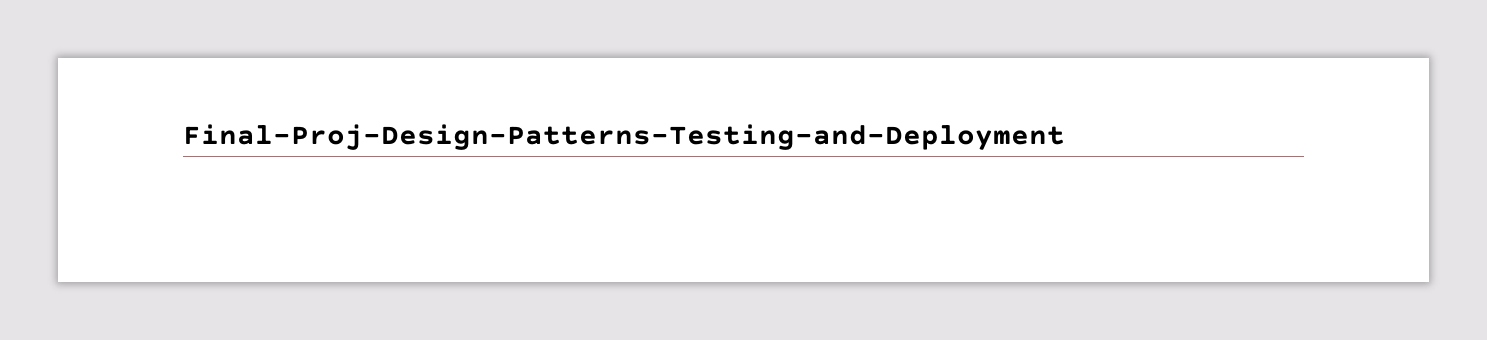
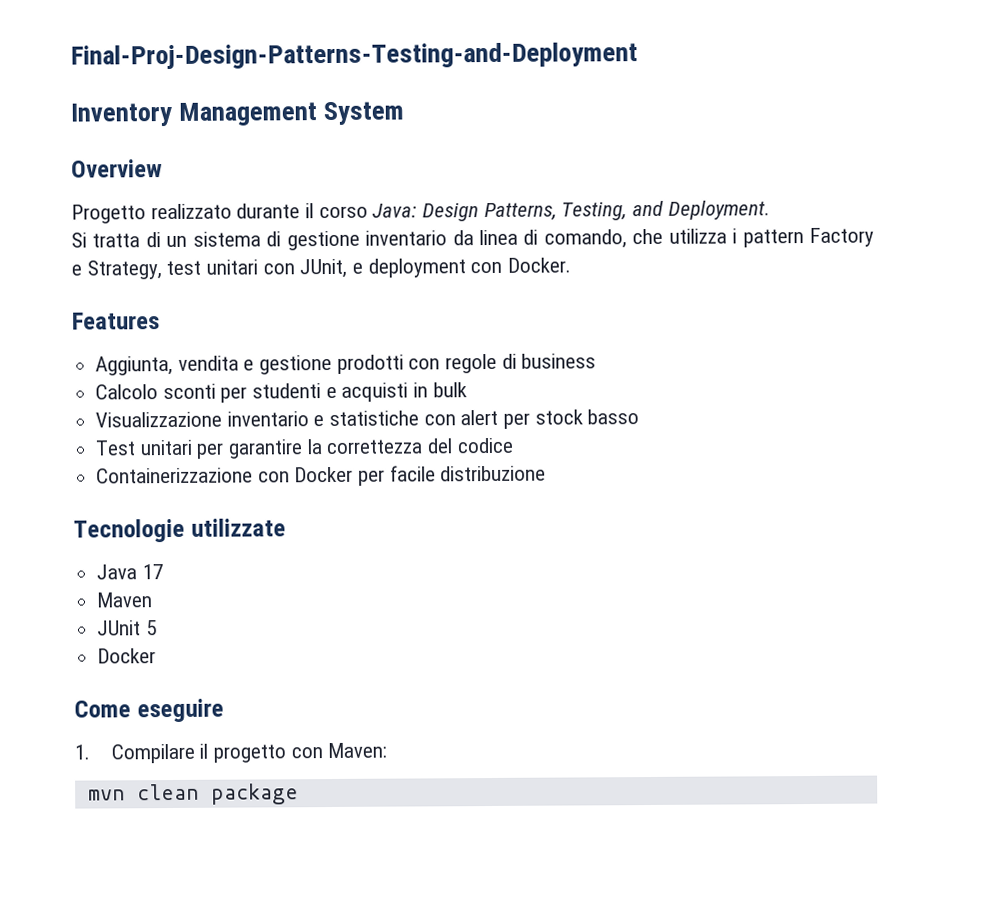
+ Inventory Management System
+ Overview
+ Progetto realizzato durante il corso Java: Design Patterns, Testing, and Deployment.
+ Si tratta di un sistema di gestione inventario da linea di comando, che utilizza i pattern Factory e Strategy, test unitari con JUnit, e deployment con Docker.
+ Features
+ Aggiunta, vendita e gestione prodotti con regole di business
+ Calcolo sconti per studenti e acquisti in bulk
+ Visualizzazione inventario e statistiche con alert per stock basso
+ Test unitari per garantire la correttezza del codice
+ Containerizzazione con Docker per facile distribuzione
+ Tecnologie utilizzate
+ Java 17
+ Maven
+ JUnit 5
+ Docker
+ Come eseguire
+ 1. Compilare il progetto con Maven:
+ mvn clean package

